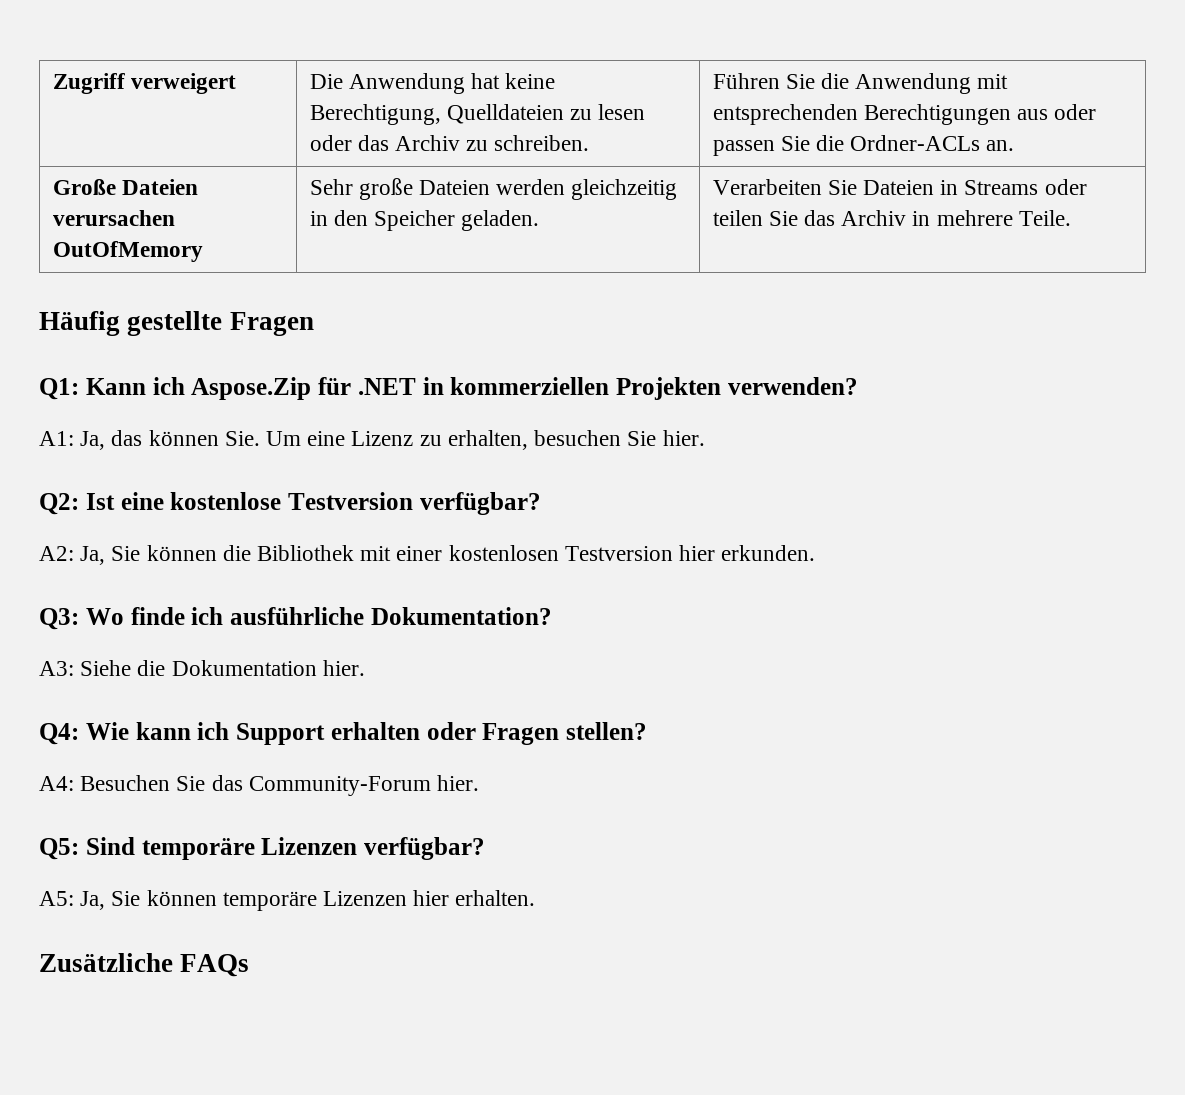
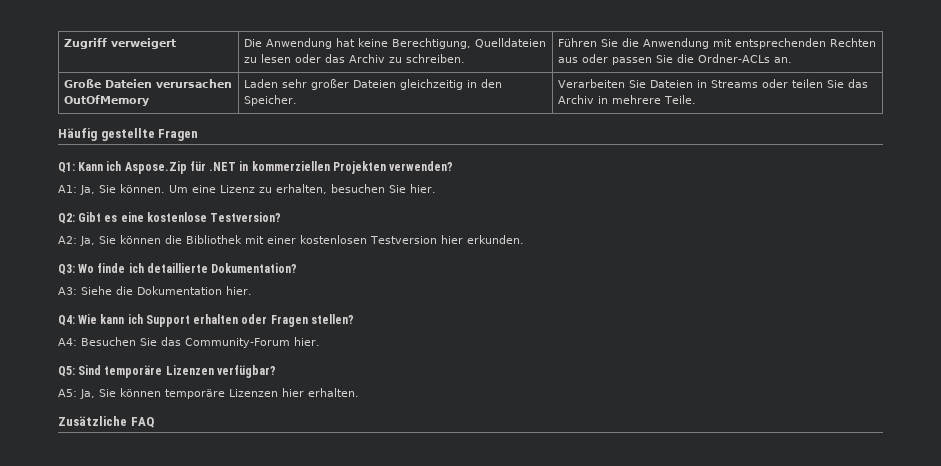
- Zugriff verweigert | Die Anwendung hat keine Berechtigung, Quelldateien zu lesen oder das Archiv zu schreiben. | Führen Sie die Anwendung mit entsprechenden Berechtigungen aus oder passen Sie die Ordner‑ACLs an.
+ Zugriff verweigert | Die Anwendung hat keine Berechtigung, Quelldateien zu lesen oder das Archiv zu schreiben. | Führen Sie die Anwendung mit entsprechenden Rechten aus oder passen Sie die Ordner‑ACLs an.
- Große Dateien verursachen OutOfMemory | Sehr große Dateien werden gleichzeitig in den Speicher geladen. | Verarbeiten Sie Dateien in Streams oder teilen Sie das Archiv in mehrere Teile.
+ Große Dateien verursachen OutOfMemory | Laden sehr großer Dateien gleichzeitig in den Speicher. | Verarbeiten Sie Dateien in Streams oder teilen Sie das Archiv in mehrere Teile.
- A1: Ja, das können Sie. Um eine Lizenz zu erhalten, besuchen Sie hier.
+ A1: Ja, Sie können. Um eine Lizenz zu erhalten, besuchen Sie hier.
- Q2: Ist eine kostenlose Testversion verfügbar?
+ Q2: Gibt es eine kostenlose Testversion?
- Q3: Wo finde ich ausführliche Dokumentation?
+ Q3: Wo finde ich detaillierte Dokumentation?
- Zusätzliche FAQs
+ Zusätzliche FAQ

